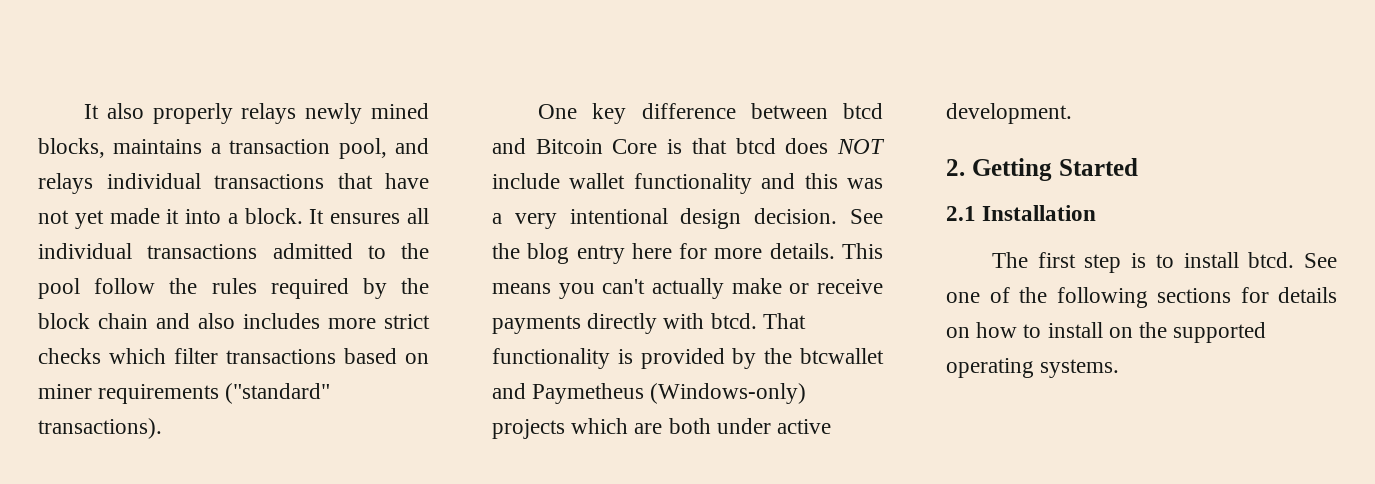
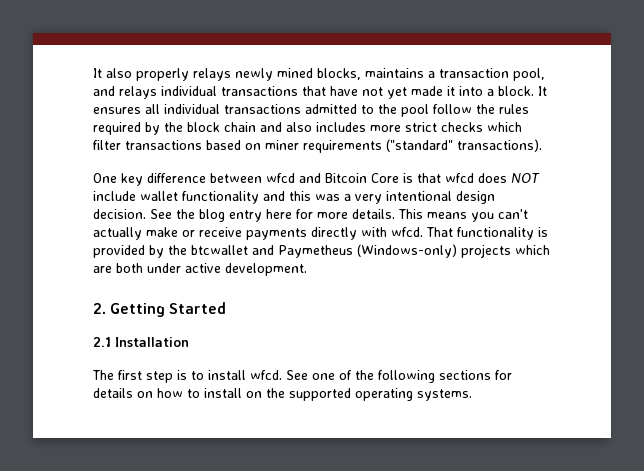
- One key difference between btcd and Bitcoin Core is that btcd does NOT include wallet functionality and this was a very intentional design decision.
+ One key difference between wfcd and Bitcoin Core is that wfcd does NOT include wallet functionality and this was a very intentional design decision.
- This means you can't actually make or receive payments directly with btcd.
+ This means you can't actually make or receive payments directly with wfcd.
- The first step is to install btcd.
+ The first step is to install wfcd.

